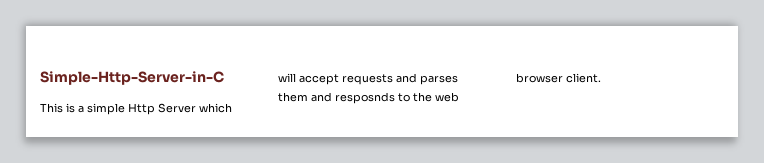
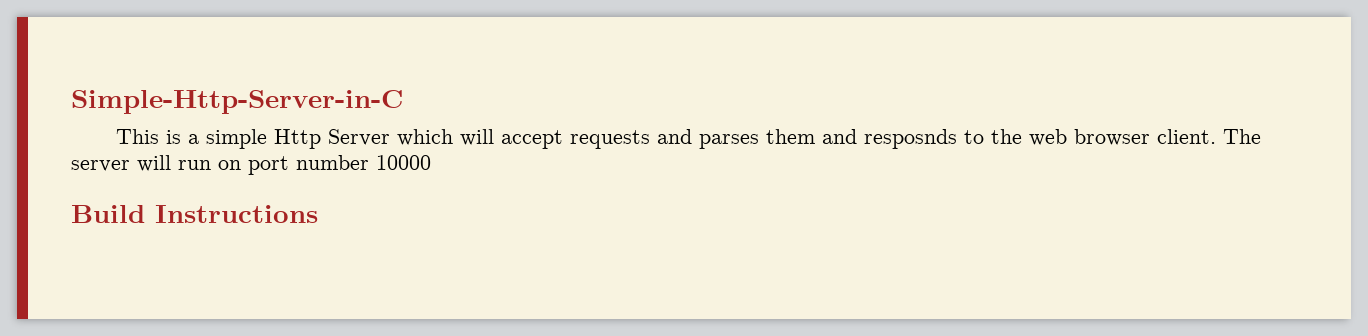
+ The server will run on port number 10000
+ Build Instructions

